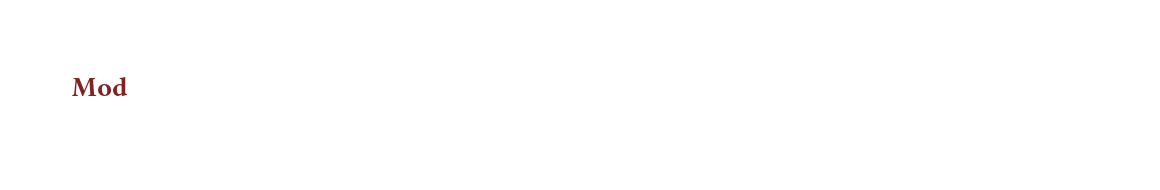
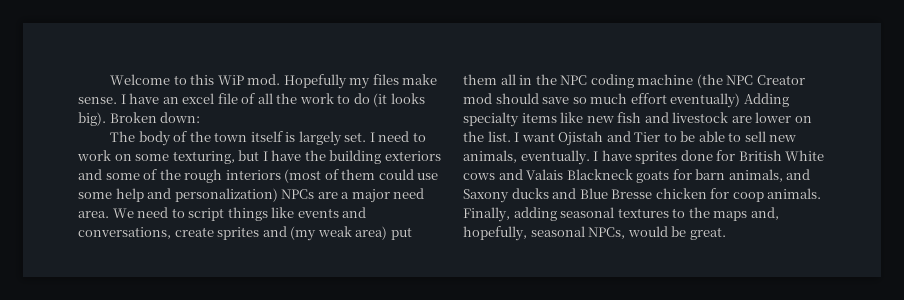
- Mod
+ Welcome to this WiP mod. Hopefully my files make sense. I have an excel file of all the work to do (it looks big). Broken down:
+ The body of the town itself is largely set. I need to work on some texturing, but I have the building exteriors and some of the rough interiors (most of them could use some help and personalization) NPCs are a major need area. We need to script things like events and conversations, create sprites and (my weak area) put them all in the NPC coding machine (the NPC Creator mod should save so much effort eventually) Adding specialty items like new fish and livestock are lower on the list. I want Ojistah and Tier to be able to sell new animals, eventually. I have sprites done for British White cows and Valais Blackneck goats for barn animals, and Saxony ducks and Blue Bresse chicken for coop animals. Finally, adding seasonal textures to the maps and, hopefully, seasonal NPCs, would be great.

